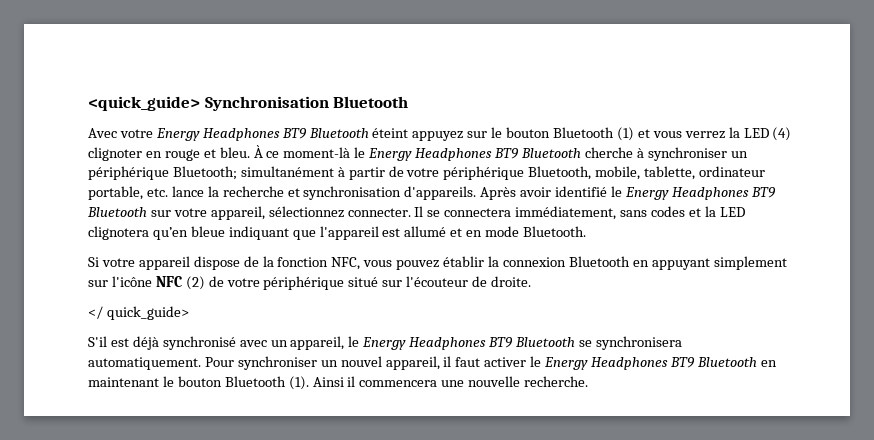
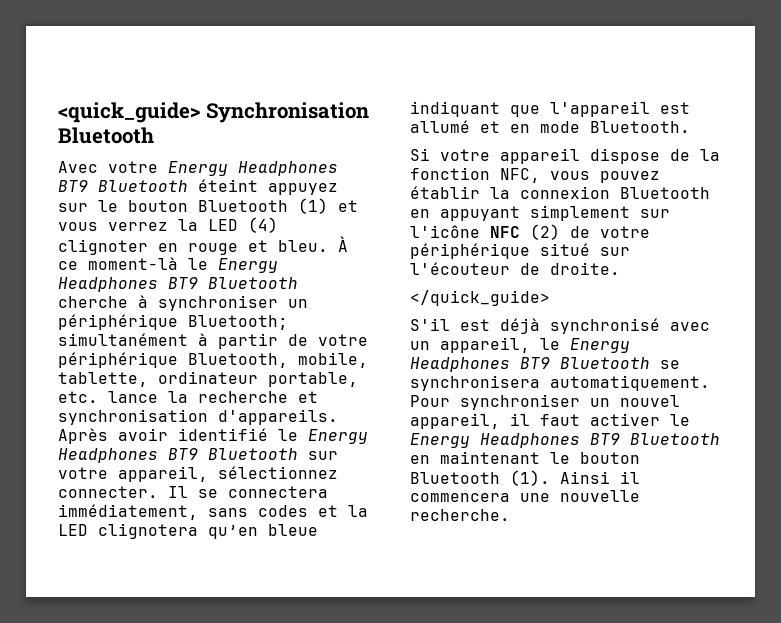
- </ quick_guide>
+ </quick_guide>

